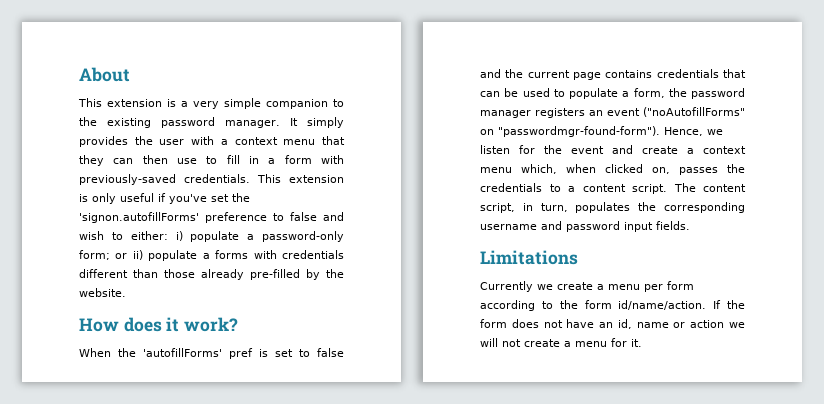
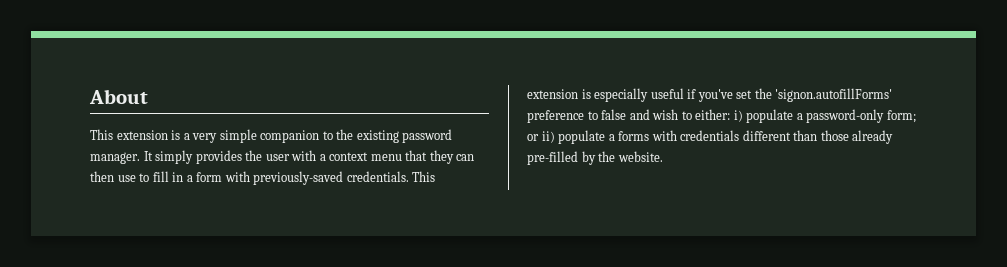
- This extension is only useful if you've set the 'signon.autofillForms' preference to false and wish to either: i) populate a password-only form; or ii) populate a forms with credentials different than those already pre-filled by the website.
+ This extension is especially useful if you've set the 'signon.autofillForms' preference to false and wish to either: i) populate a password-only form; or ii) populate a forms with credentials different than those already pre-filled by the website.
- How does it work?
- When the 'autofillForms' pref is set to false and the current page contains credentials that can be used to populate a form, the password manager registers an event ("noAutofillForms" on "passwordmgr-found-form"). Hence, we listen for the event and create a context menu which, when clicked on, passes the credentials to a content script. The content script, in turn, populates the corresponding username and password input fields.
- Limitations
- Currently we create a menu per form according to the form id/name/action. If the form does not have an id, name or action we will not create a menu for it.

